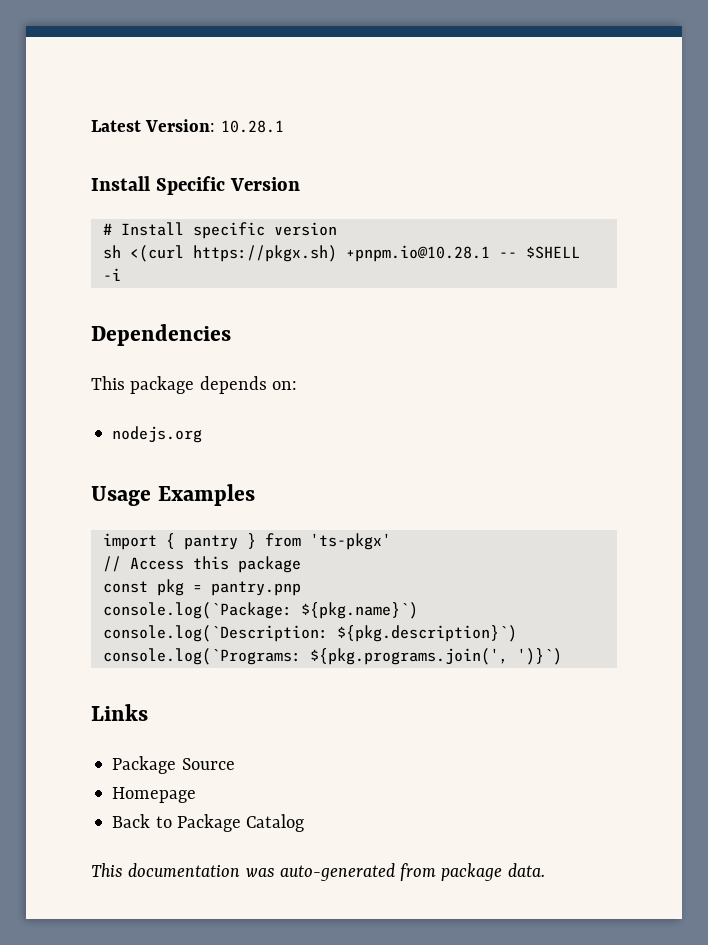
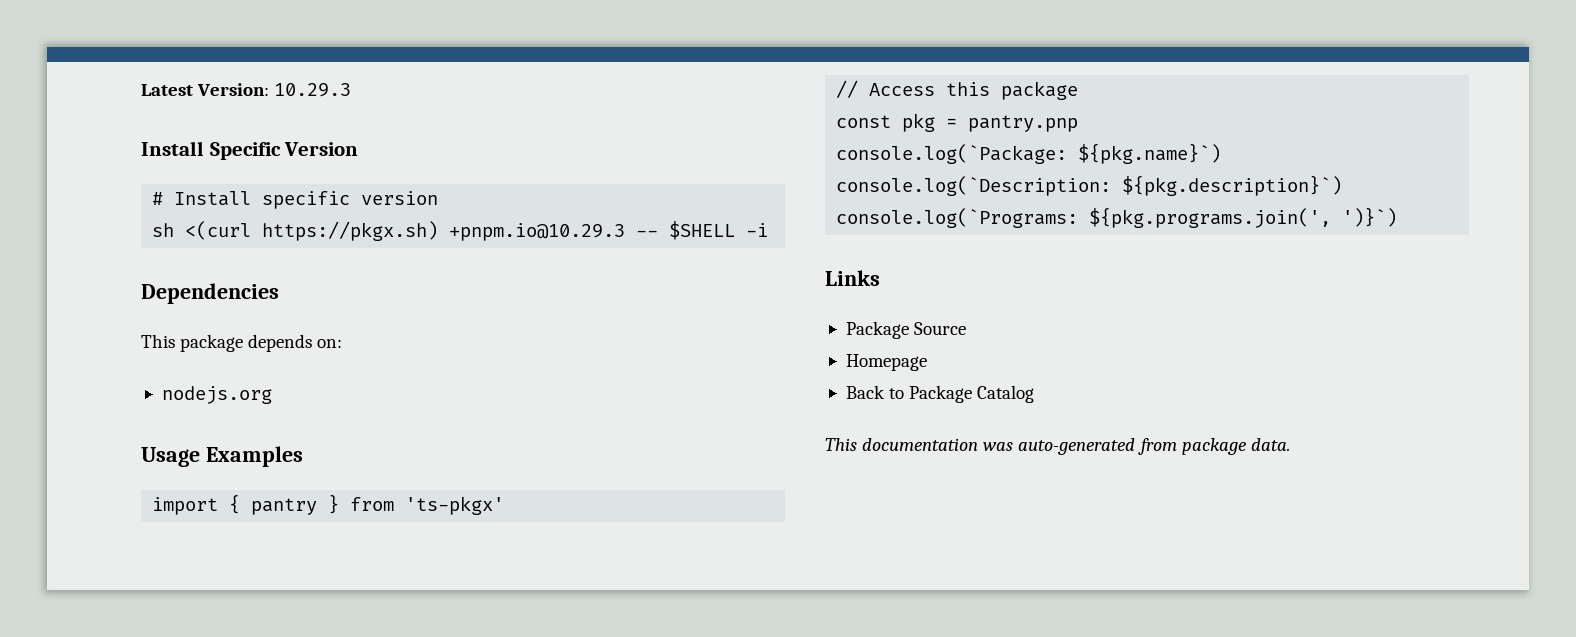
- Latest Version: 10.28.1
+ Latest Version: 10.29.3
- sh <(curl https://pkgx.sh) +pnpm.io@10.28.1 -- $SHELL -i
+ sh <(curl https://pkgx.sh) +pnpm.io@10.29.3 -- $SHELL -i

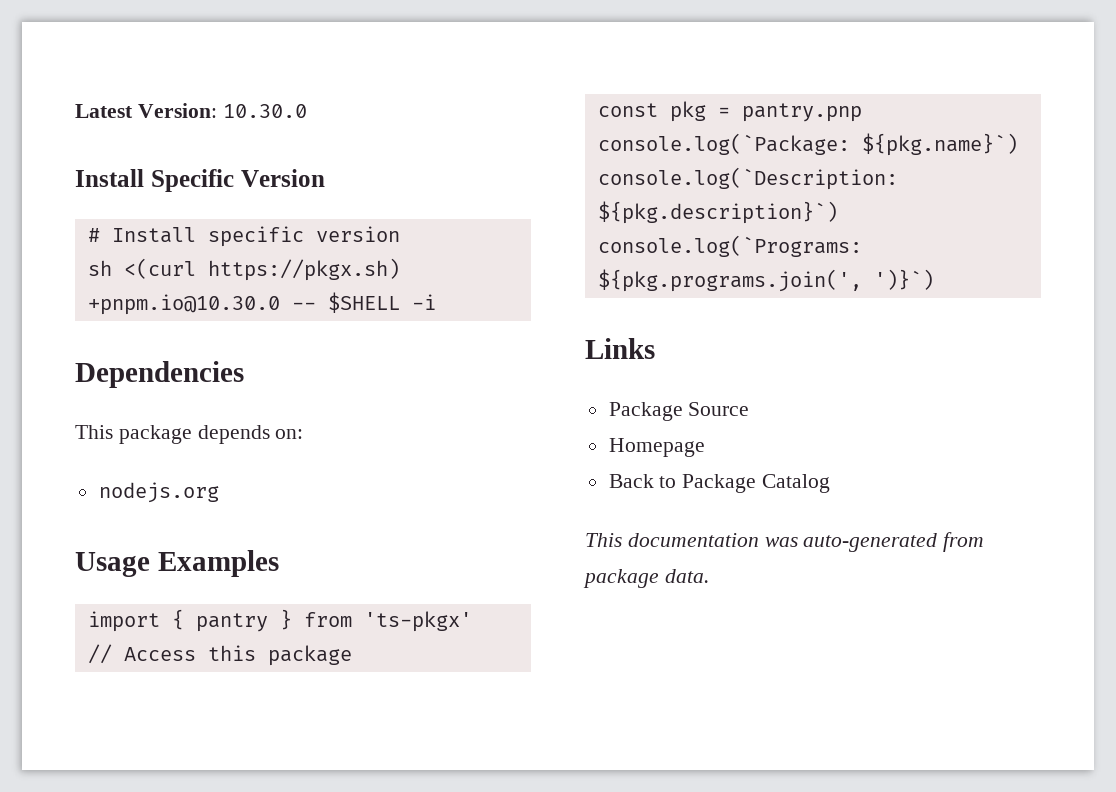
- Latest Version: 10.29.3
+ Latest Version: 10.30.0
- sh <(curl https://pkgx.sh) +pnpm.io@10.29.3 -- $SHELL -i
+ sh <(curl https://pkgx.sh) +pnpm.io@10.30.0 -- $SHELL -i

